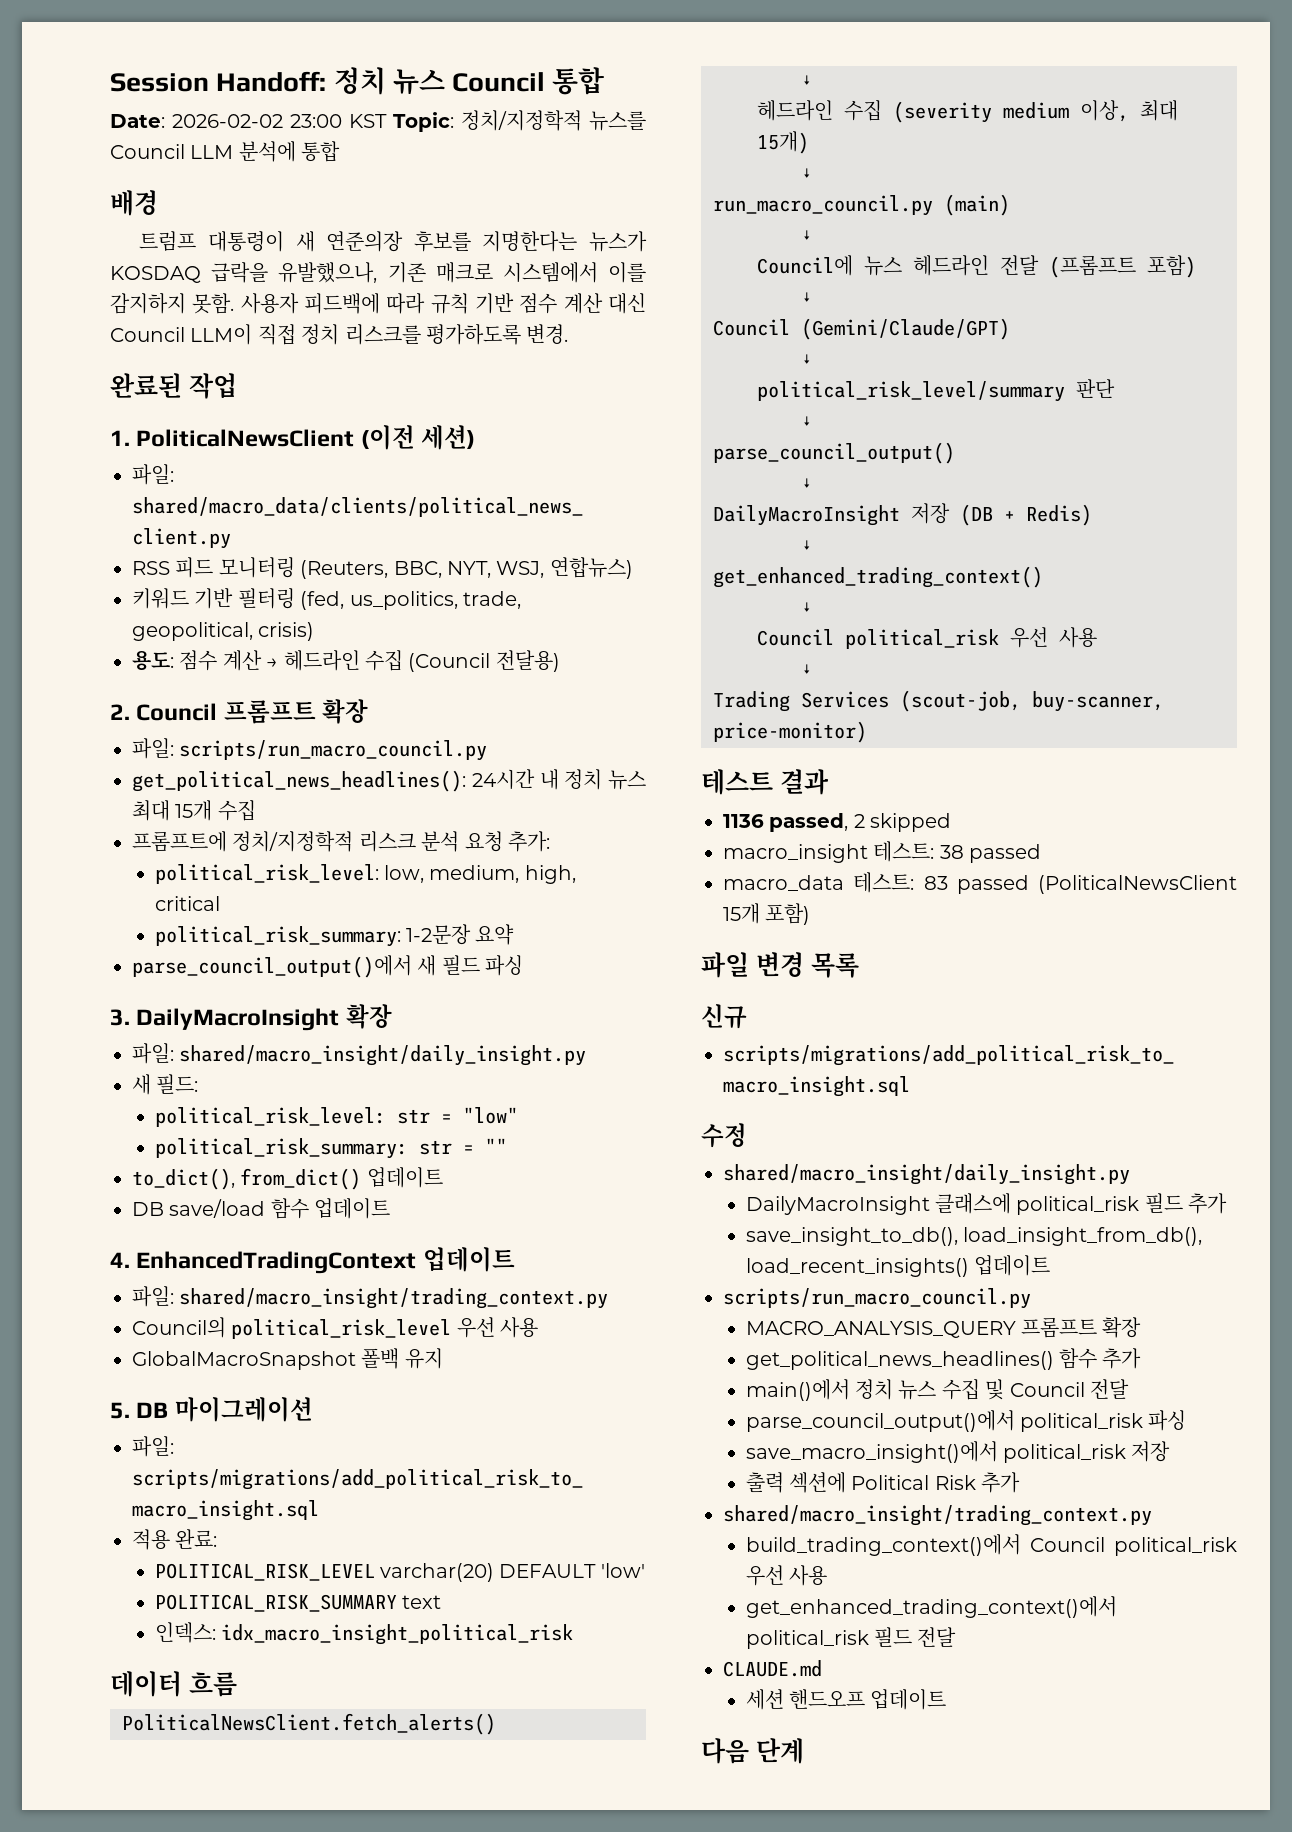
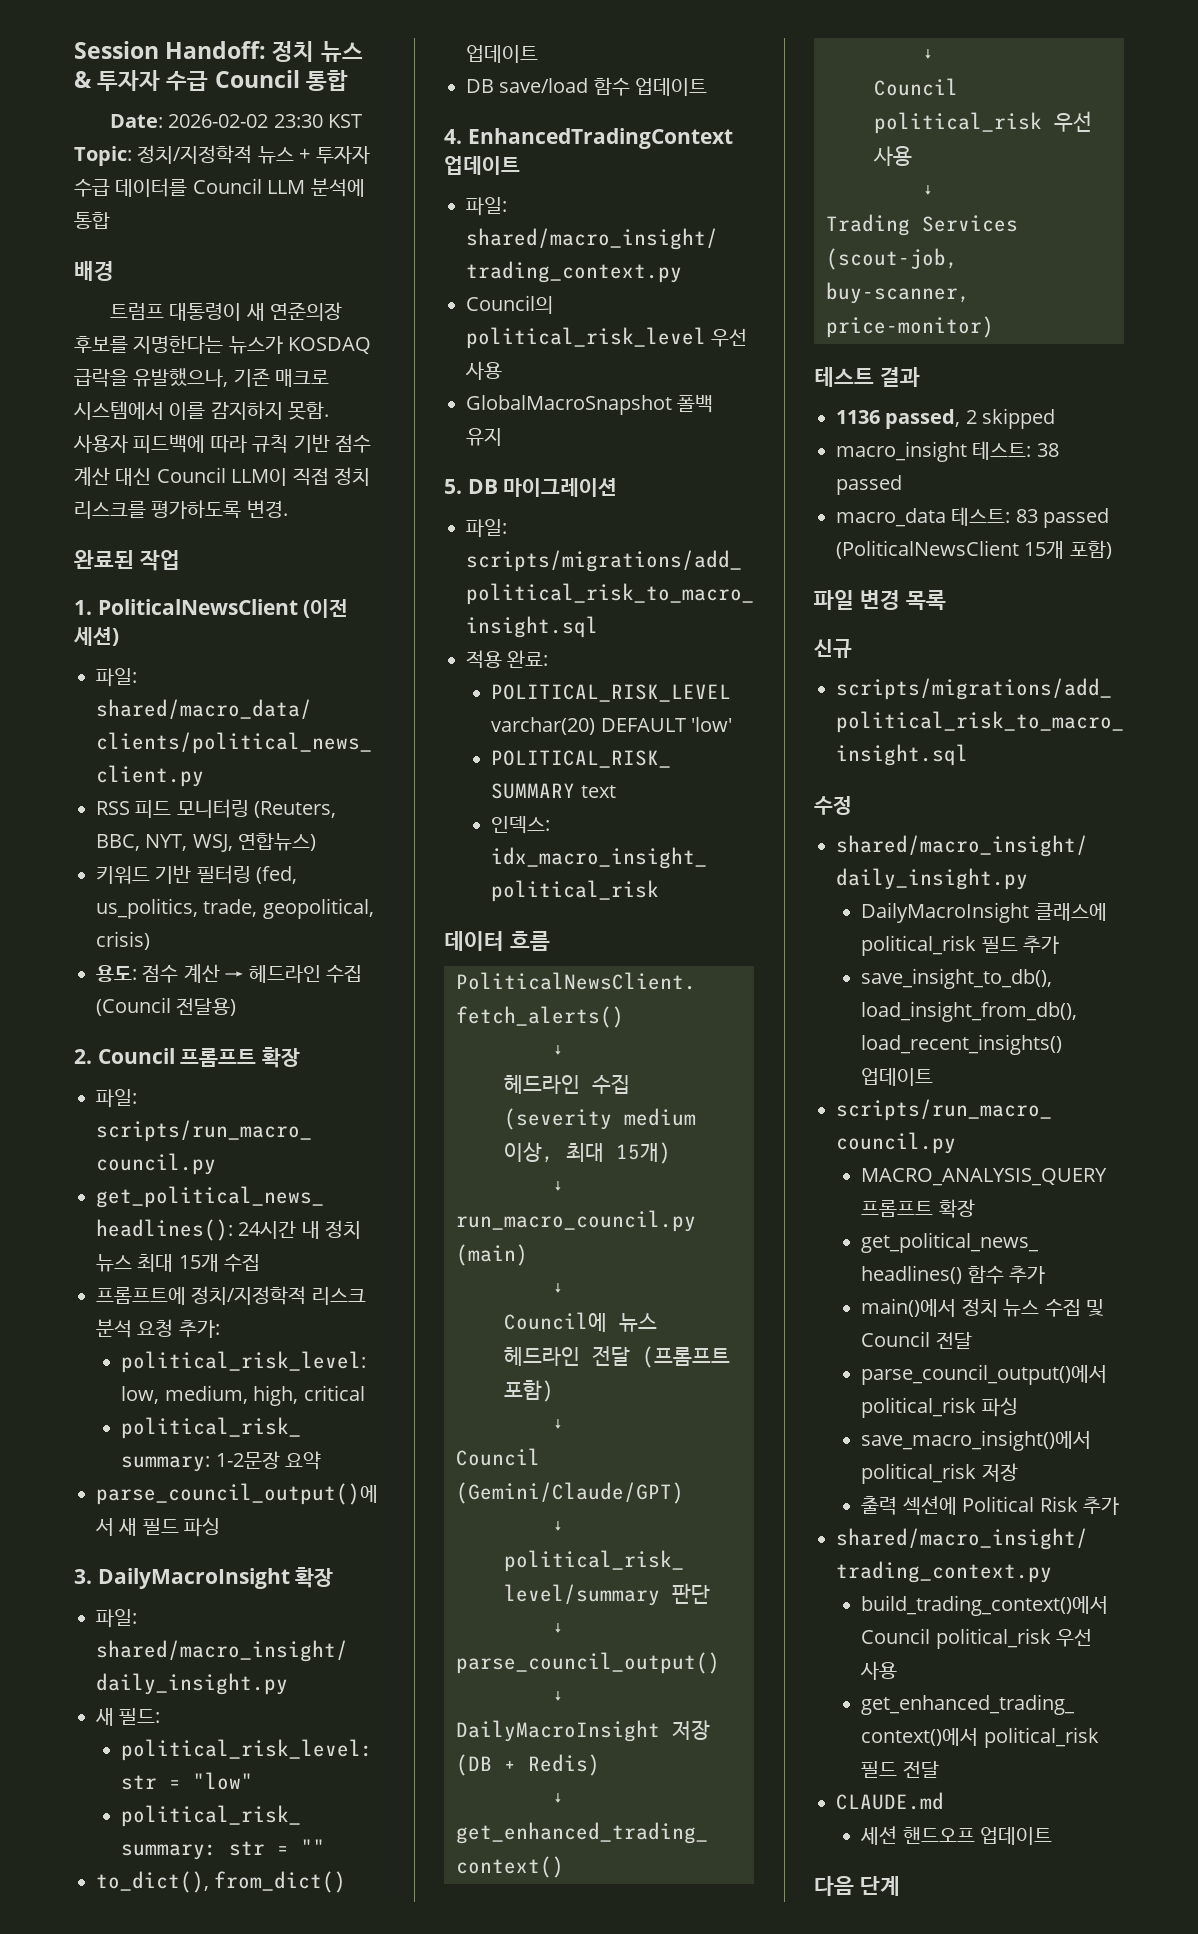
- Session Handoff: 정치 뉴스 Council 통합
+ Session Handoff: 정치 뉴스 & 투자자 수급 Council 통합
- Date: 2026-02-02 23:00 KST Topic: 정치/지정학적 뉴스를 Council LLM 분석에 통합
+ Date: 2026-02-02 23:30 KST Topic: 정치/지정학적 뉴스 + 투자자 수급 데이터를 Council LLM 분석에 통합

